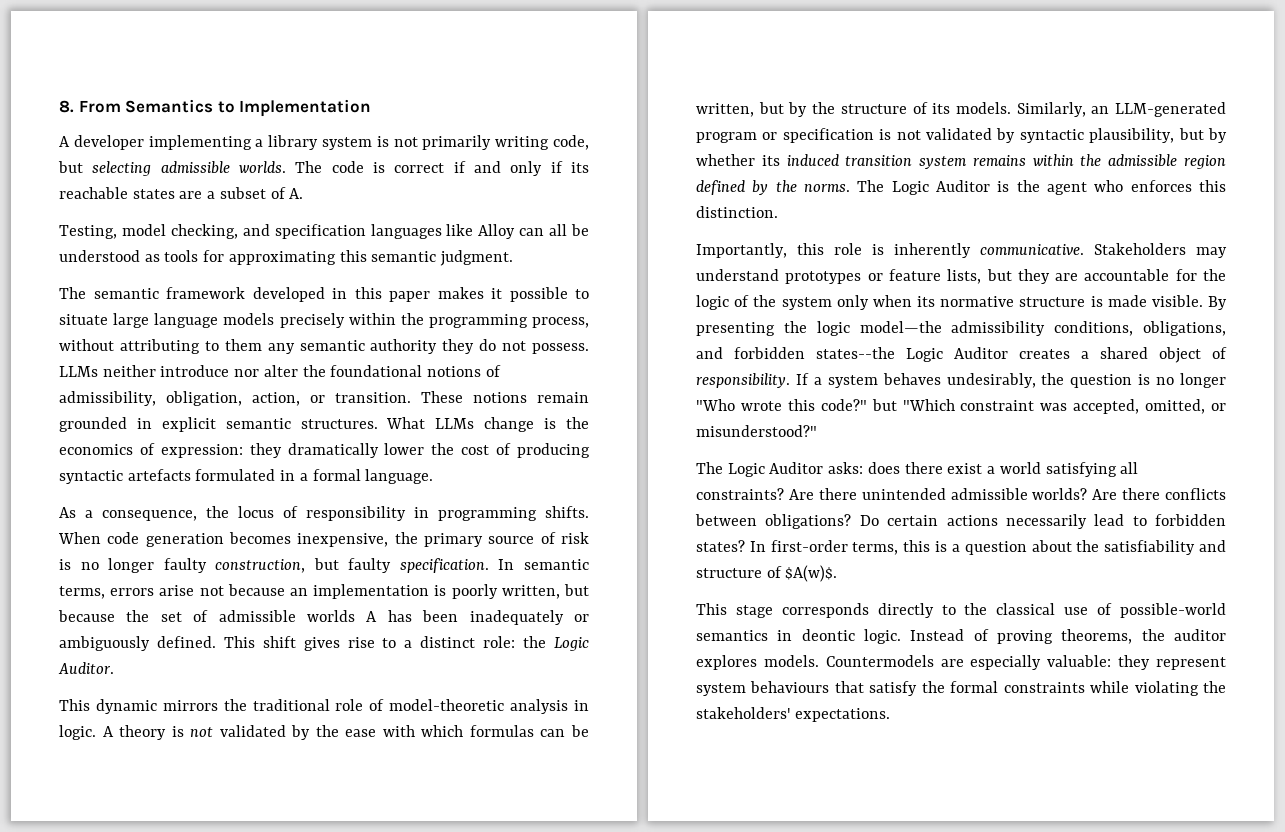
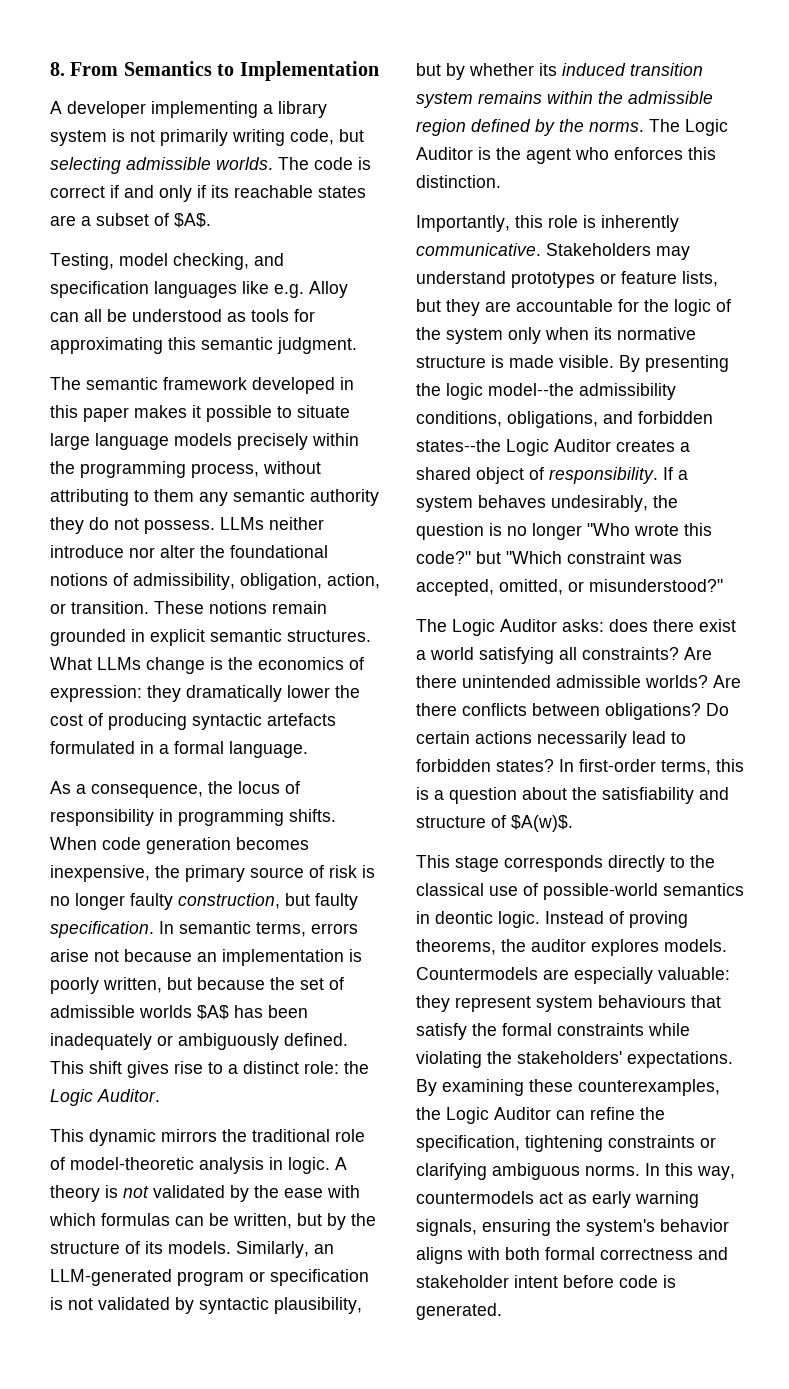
- The code is correct if and only if its reachable states are a subset of A.
+ The code is correct if and only if its reachable states are a subset of $A$.
- Testing, model checking, and specification languages like Alloy can all be understood as tools for approximating this semantic judgment.
+ Testing, model checking, and specification languages like e.g. Alloy can all be understood as tools for approximating this semantic judgment.
- In semantic terms, errors arise not because an implementation is poorly written, but because the set of admissible worlds A has been inadequately or ambiguously defined.
+ In semantic terms, errors arise not because an implementation is poorly written, but because the set of admissible worlds $A$ has been inadequately or ambiguously defined.
- By presenting the logic model—the admissibility conditions, obligations, and forbidden states--the Logic Auditor creates a shared object of responsibility.
+ By presenting the logic model--the admissibility conditions, obligations, and forbidden states--the Logic Auditor creates a shared object of responsibility.
+ By examining these counterexamples, the Logic Auditor can refine the specification, tightening constraints or clarifying ambiguous norms. In this way, countermodels act as early warning signals, ensuring the system's behavior aligns with both formal correctness and stakeholder intent before code is generated.

